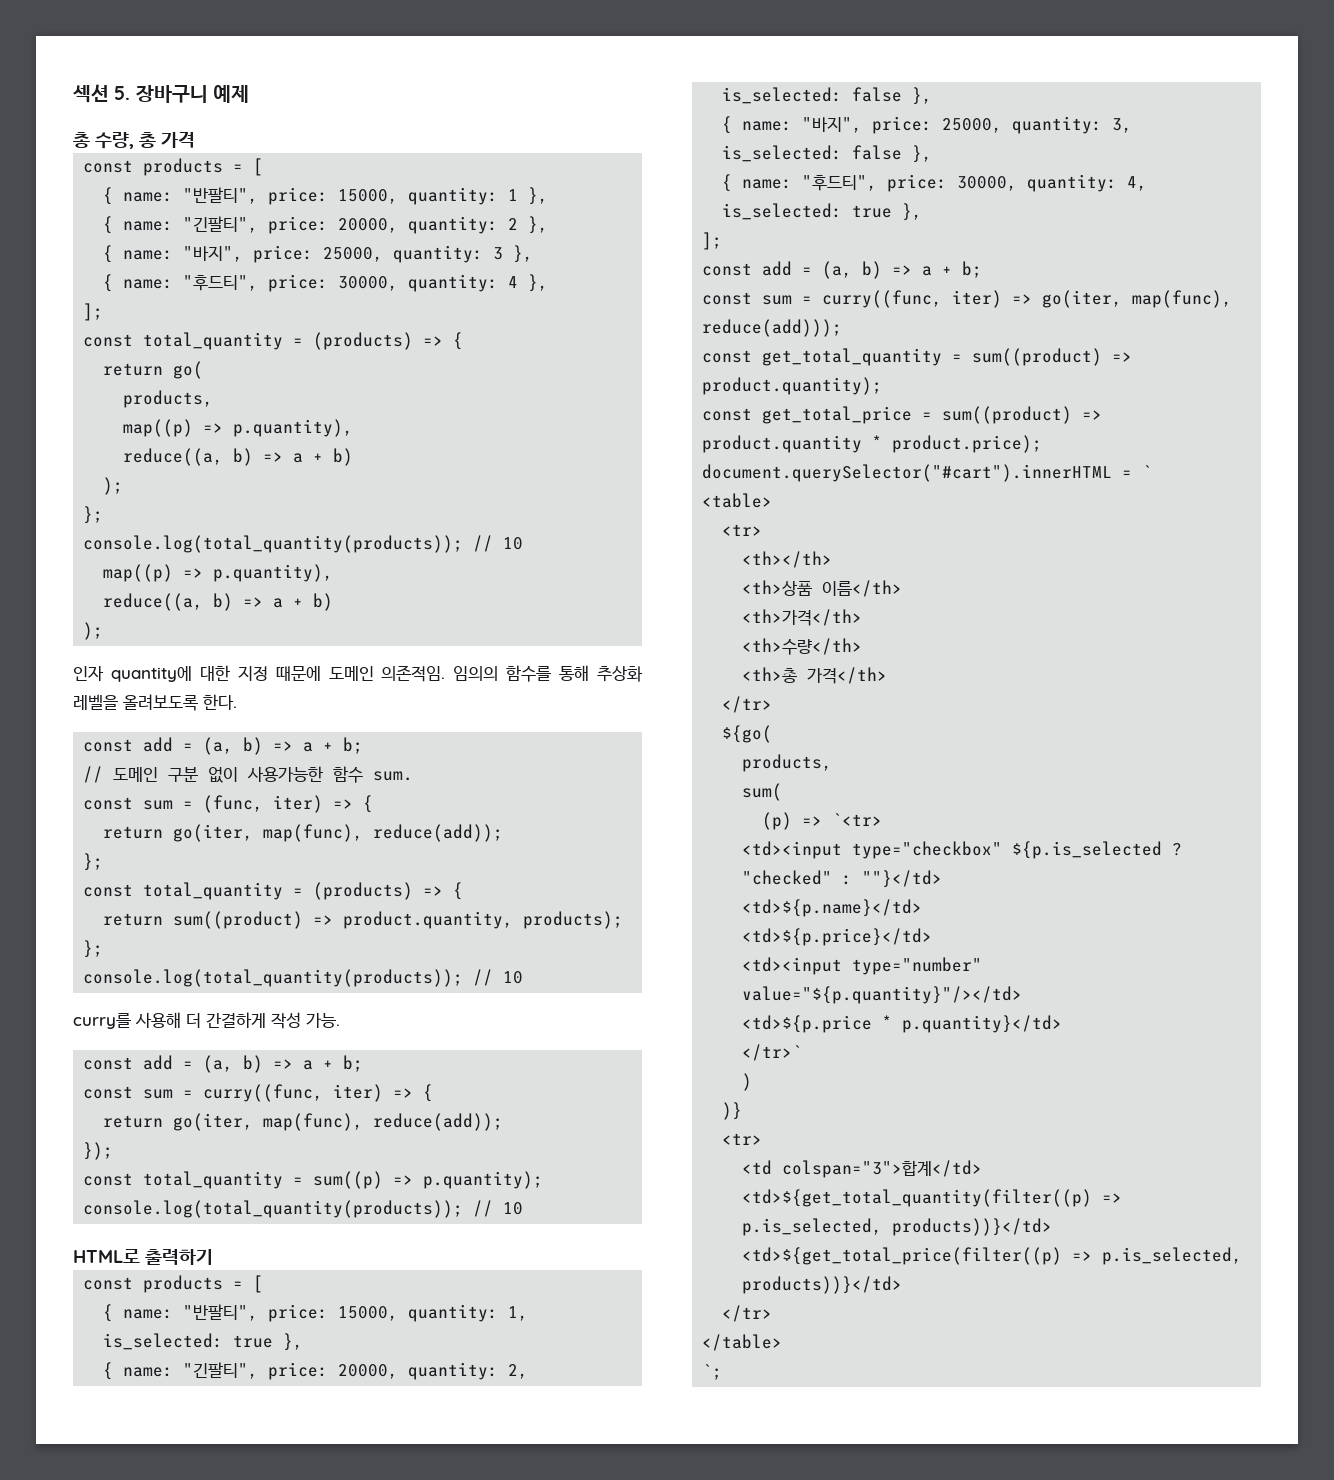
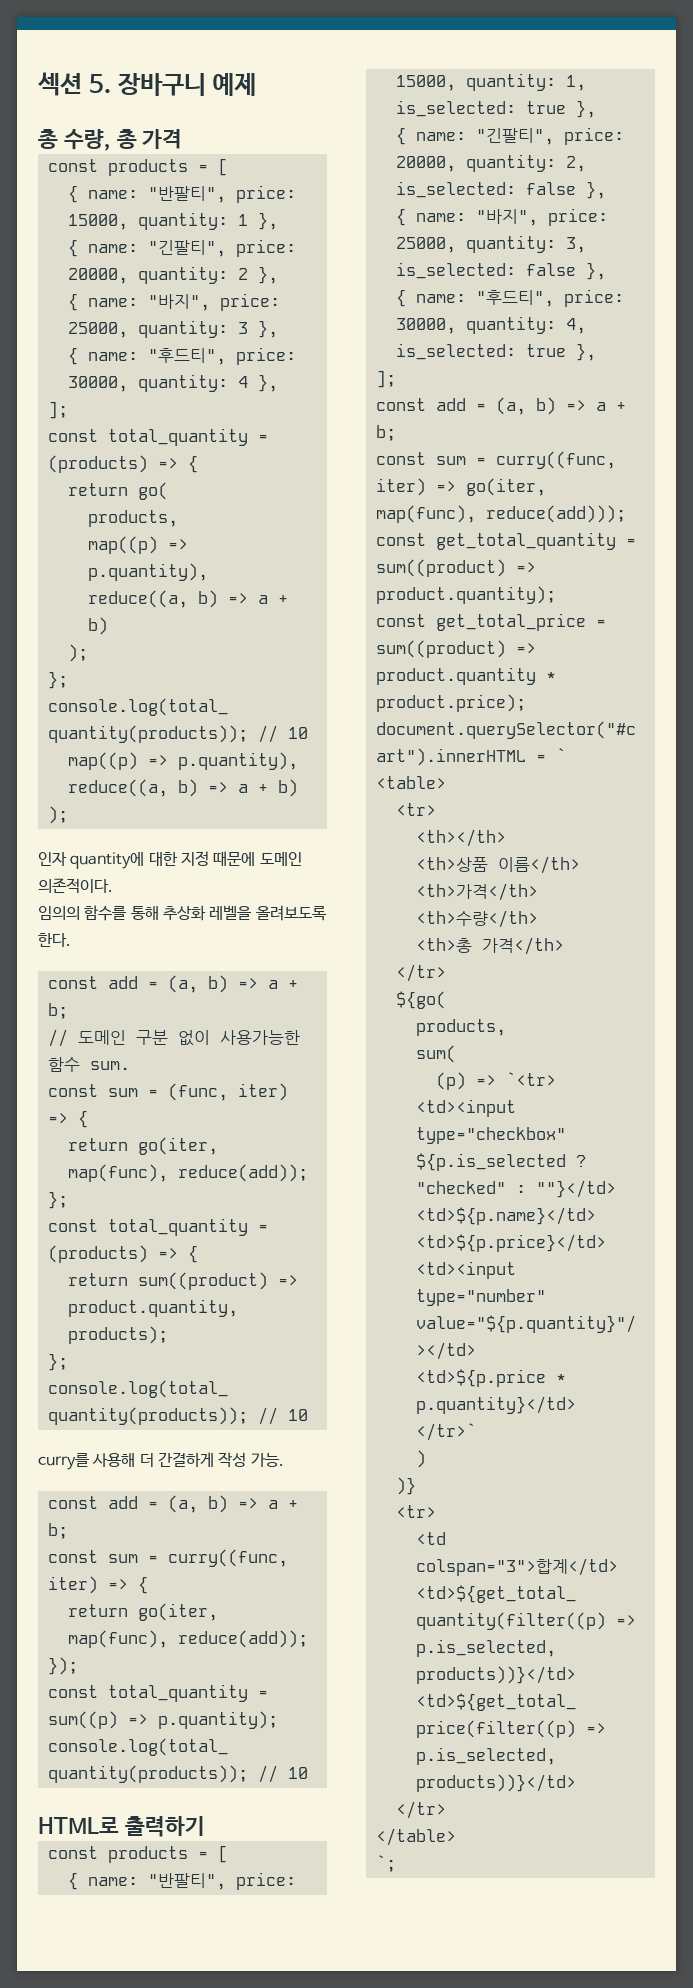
- 인자 quantity에 대한 지정 때문에 도메인 의존적임. 임의의 함수를 통해 추상화 레벨을 올려보도록 한다.
+ 인자 quantity에 대한 지정 때문에 도메인 의존적이다.
+ 임의의 함수를 통해 추상화 레벨을 올려보도록 한다.

